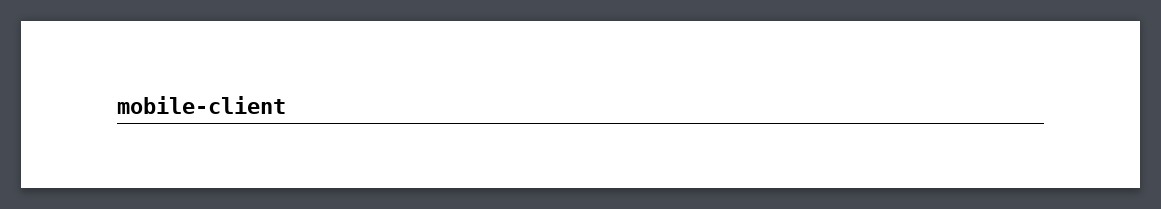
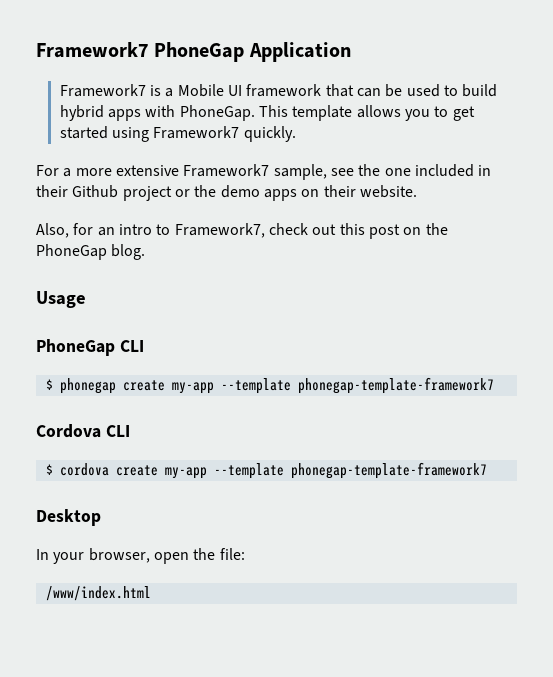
- mobile-client
+ Framework7 PhoneGap Application
+ Framework7 is a Mobile UI framework that can be used to build hybrid apps with PhoneGap. This template allows you to get started using Framework7 quickly.
+ For a more extensive Framework7 sample, see the one included in their Github project or the demo apps on their website.
+ Also, for an intro to Framework7, check out this post on the PhoneGap blog.
+ Usage
+ PhoneGap CLI
+ $ phonegap create my-app --template phonegap-template-framework7
+ Cordova CLI
+ $ cordova create my-app --template phonegap-template-framework7
+ Desktop
+ In your browser, open the file:
+ /www/index.html

